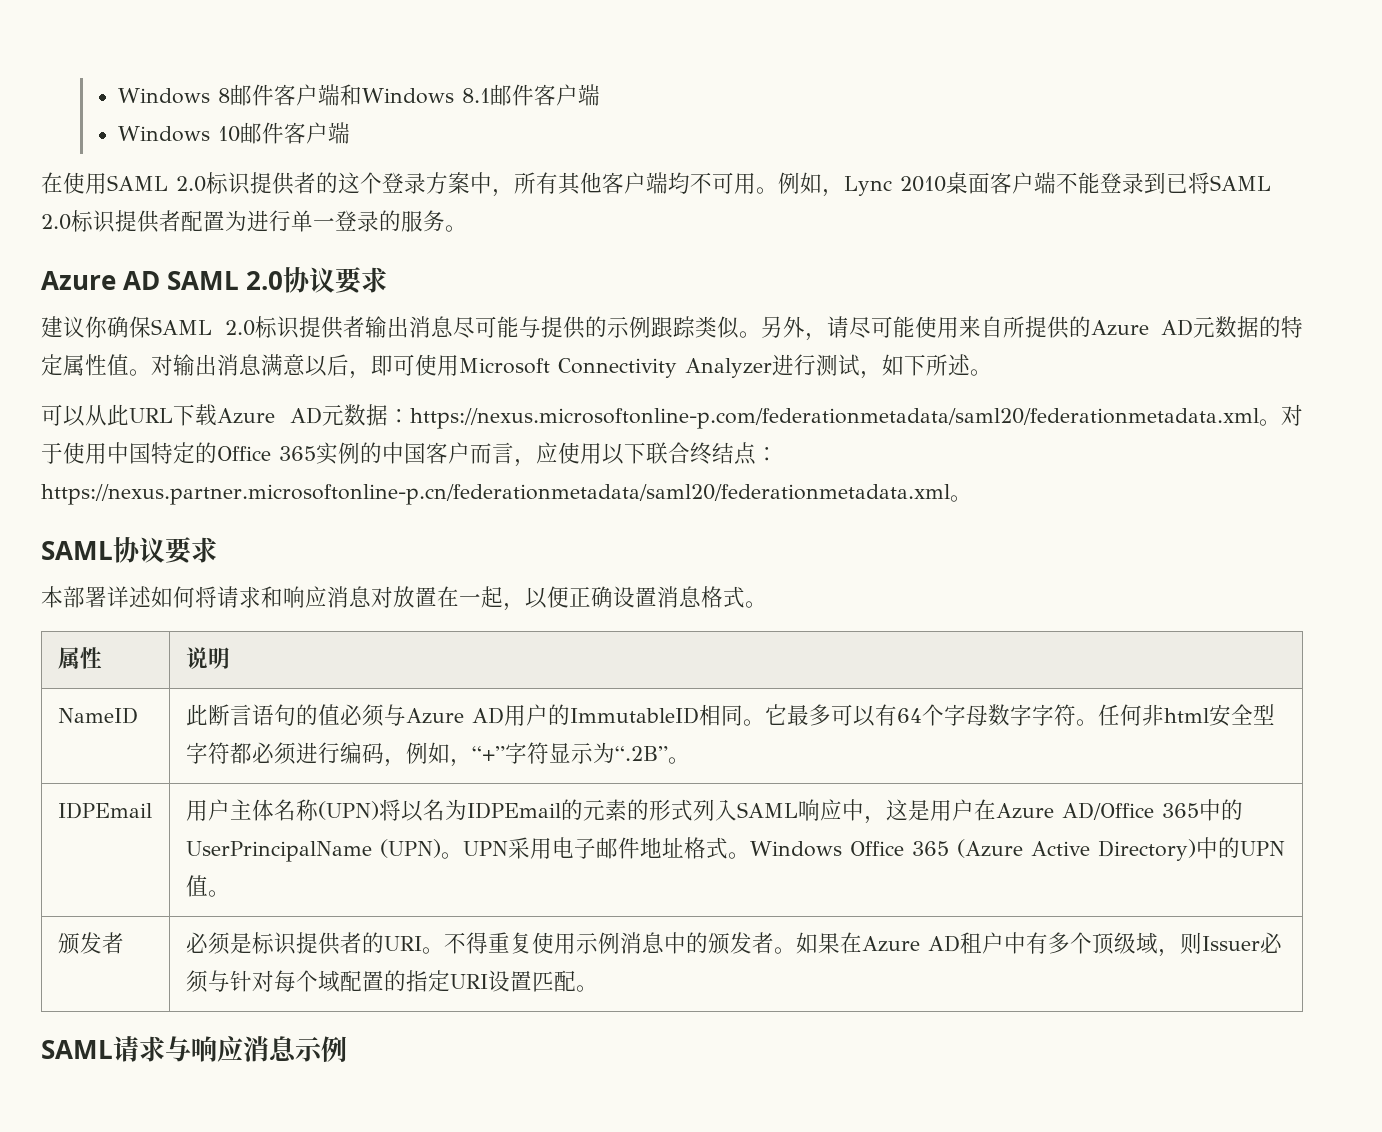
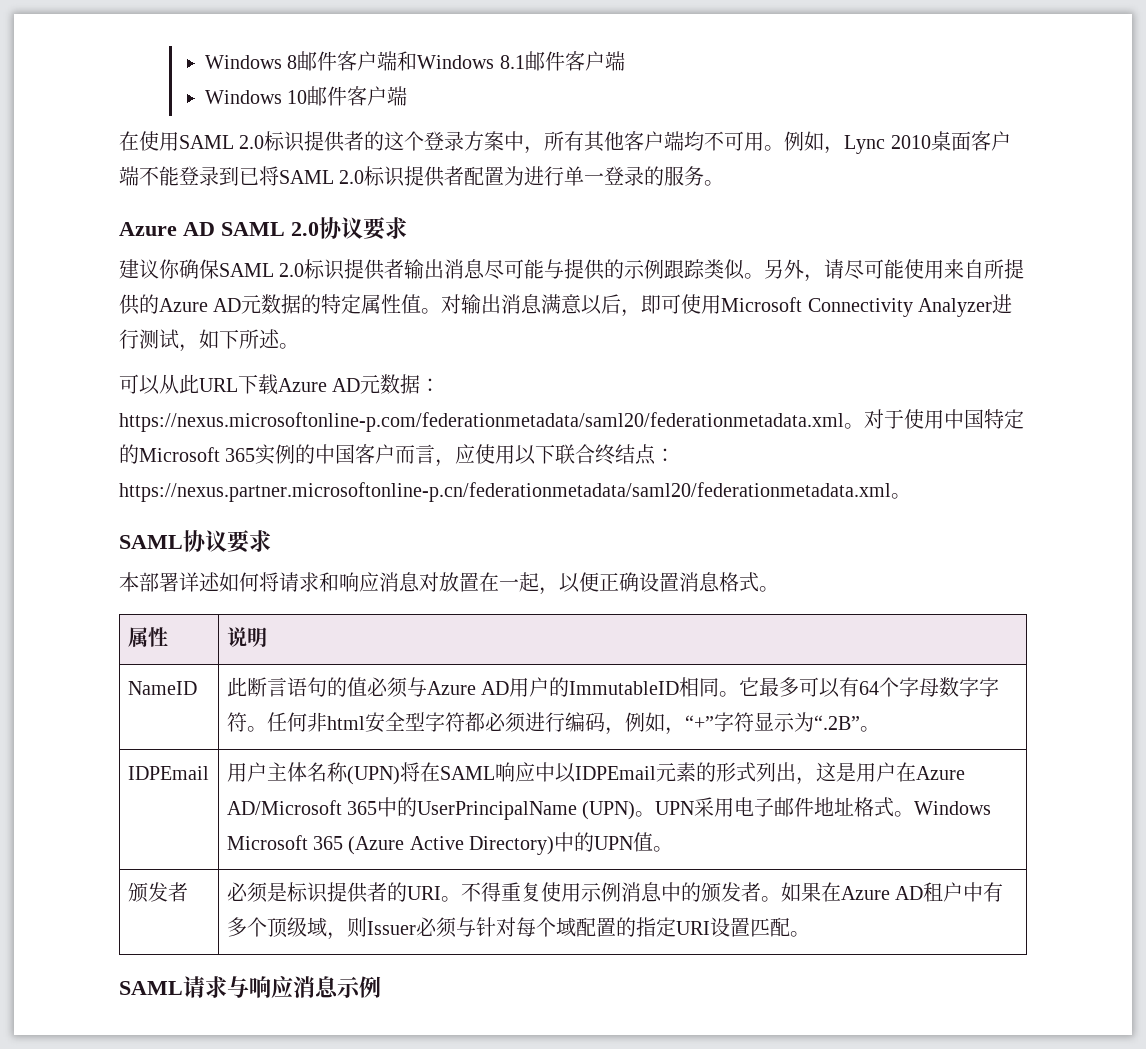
- 对于使用中国特定的Office 365实例的中国客户而言，应使用以下联合终结点：https://nexus.partner.microsoftonline-p.cn/federationmetadata/saml20/federationmetadata.xml。
+ 对于使用中国特定的Microsoft 365实例的中国客户而言，应使用以下联合终结点：https://nexus.partner.microsoftonline-p.cn/federationmetadata/saml20/federationmetadata.xml。
- IDPEmail | 用户主体名称(UPN)将以名为IDPEmail的元素的形式列入SAML响应中，这是用户在Azure AD/Office 365中的UserPrincipalName (UPN)。UPN采用电子邮件地址格式。Windows Office 365 (Azure Active Directory)中的UPN值。
+ IDPEmail | 用户主体名称(UPN)将在SAML响应中以IDPEmail元素的形式列出，这是用户在Azure AD/Microsoft 365中的UserPrincipalName (UPN)。UPN采用电子邮件地址格式。Windows Microsoft 365 (Azure Active Directory)中的UPN值。

